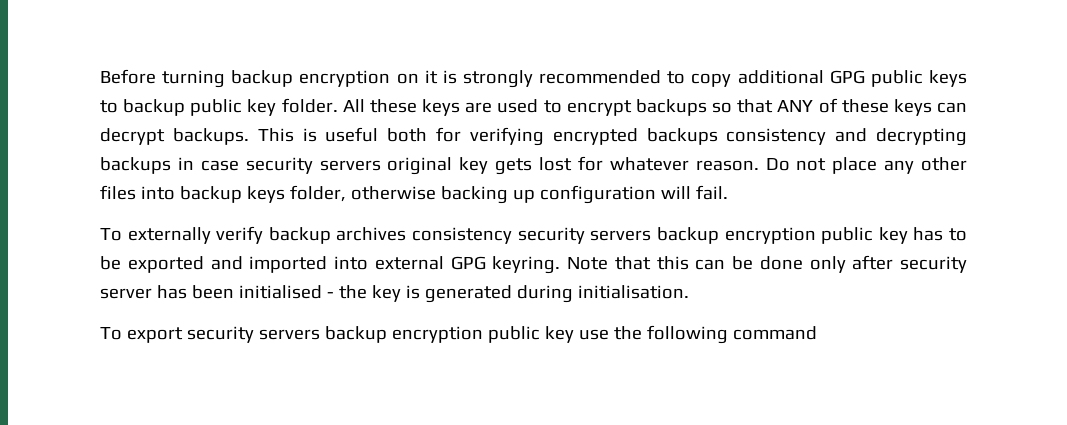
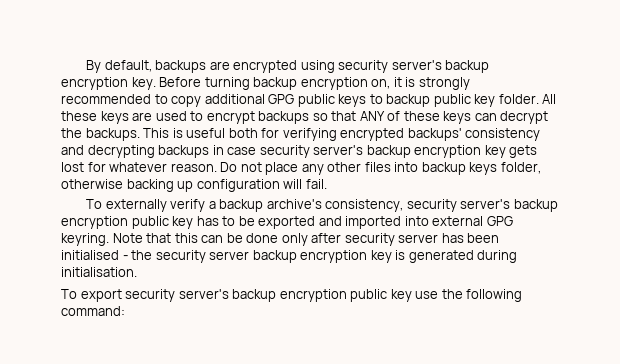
+ By default, backups are encrypted using security server's backup encryption key.
- Before turning backup encryption on it is strongly recommended to copy additional GPG public keys to backup public key folder.
+ Before turning backup encryption on, it is strongly recommended to copy additional GPG public keys to backup public key folder.
- All these keys are used to encrypt backups so that ANY of these keys can decrypt backups.
+ All these keys are used to encrypt backups so that ANY of these keys can decrypt the backups.
- This is useful both for verifying encrypted backups consistency and decrypting backups in case security servers original key gets lost for whatever reason.
+ This is useful both for verifying encrypted backups' consistency and decrypting backups in case security server's backup encryption key gets lost for whatever reason.
- To externally verify backup archives consistency security servers backup encryption public key has to be exported and imported into external GPG keyring.
+ To externally verify a backup archive's consistency, security server's backup encryption public key has to be exported and imported into external GPG keyring.
- Note that this can be done only after security server has been initialised - the key is generated during initialisation.
+ Note that this can be done only after security server has been initialised - the security server backup encryption key is generated during initialisation.
- To export security servers backup encryption public key use the following command
+ To export security server's backup encryption public key use the following command:

